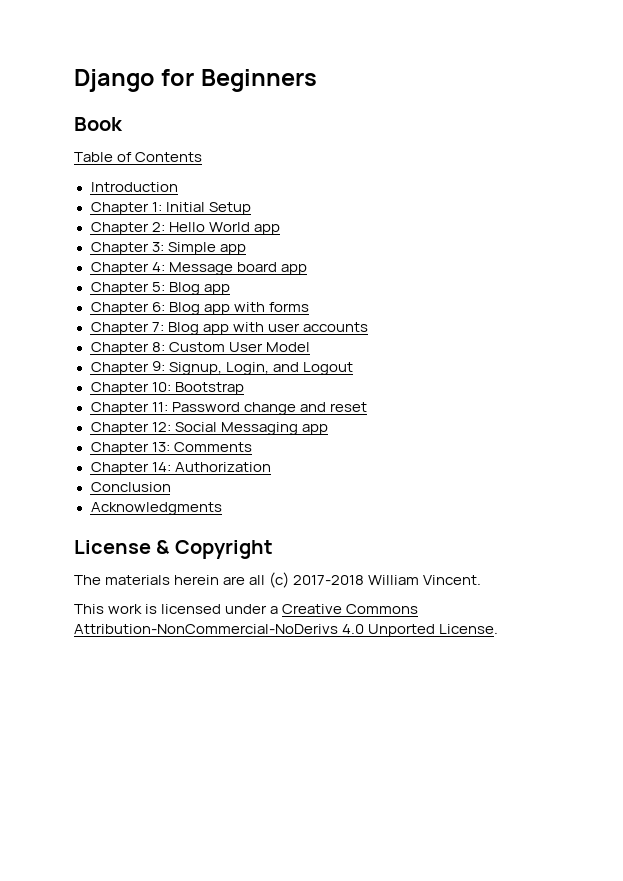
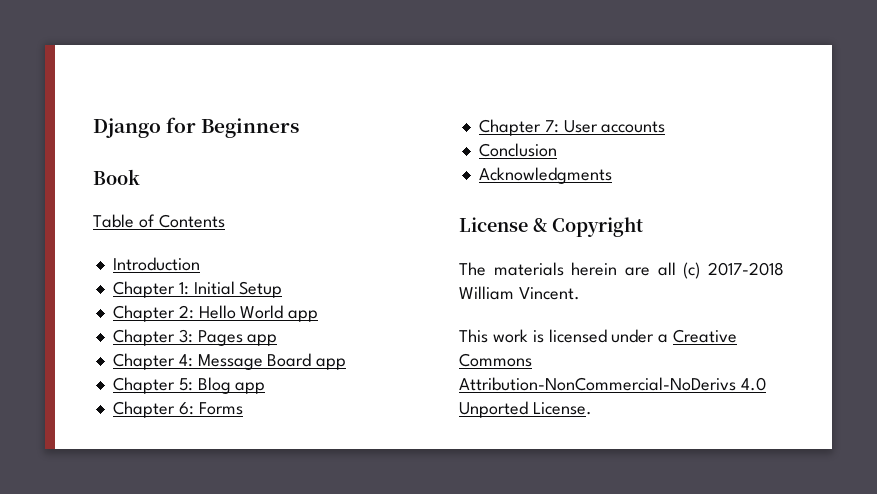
- Chapter 3: Simple app
+ Chapter 3: Pages app
- Chapter 4: Message board app
+ Chapter 4: Message Board app
- Chapter 6: Blog app with forms
- Chapter 7: Blog app with user accounts
- Chapter 8: Custom User Model
- Chapter 9: Signup, Login, and Logout
- Chapter 10: Bootstrap
- Chapter 11: Password change and reset
- Chapter 12: Social Messaging app
- Chapter 13: Comments
- Chapter 14: Authorization
+ Chapter 6: Forms
+ Chapter 7: User accounts

